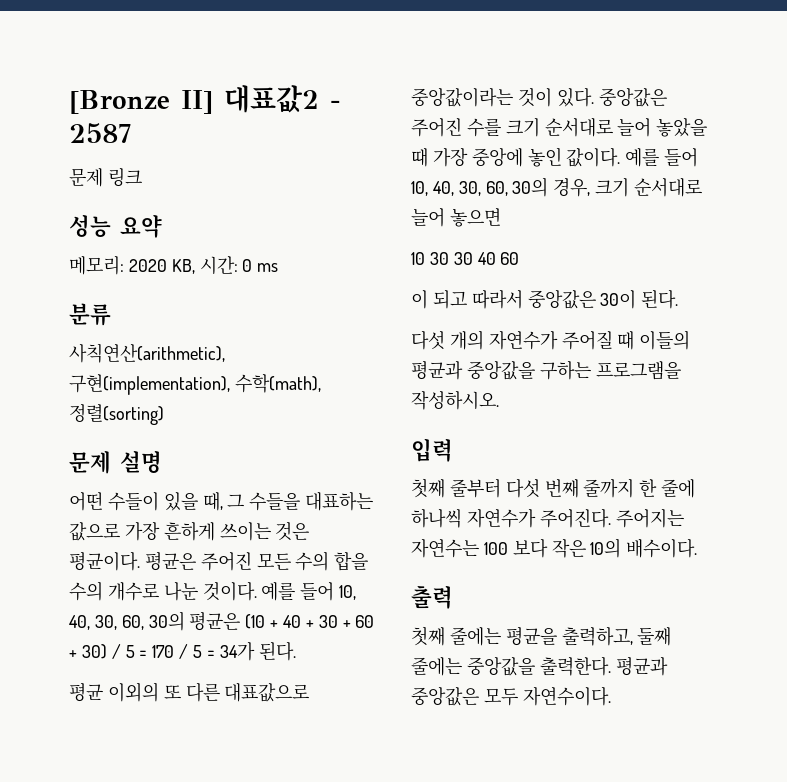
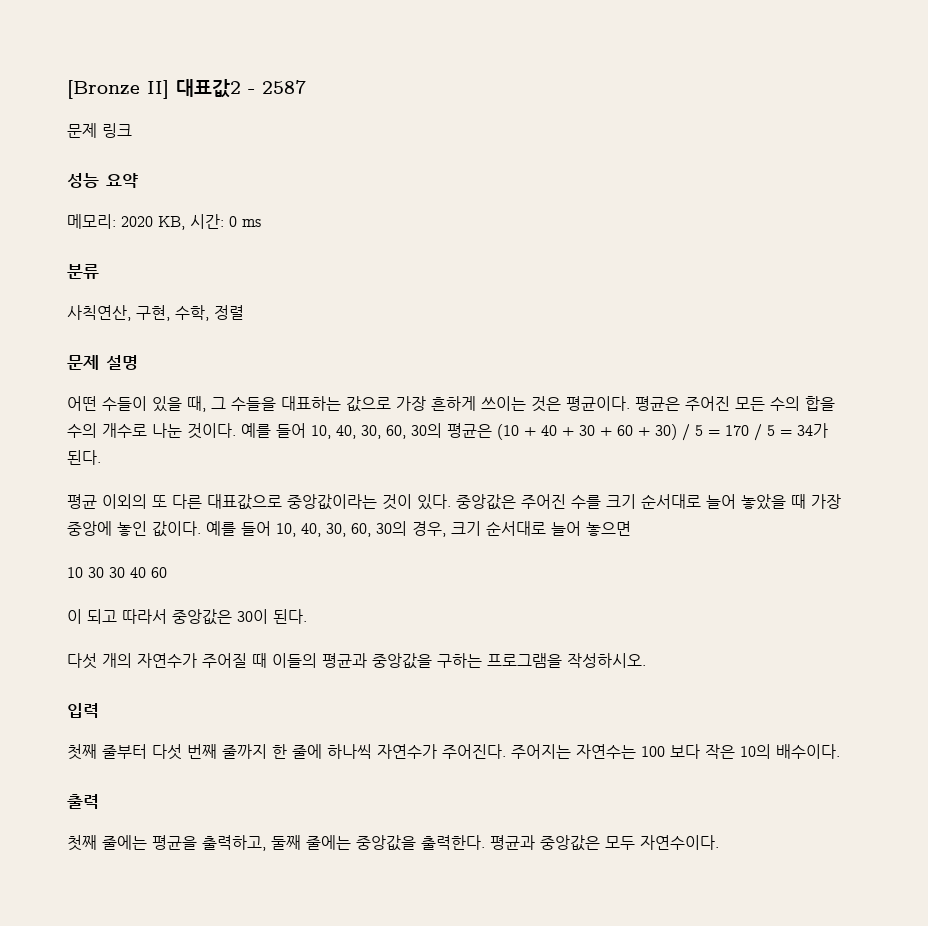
- 사칙연산(arithmetic), 구현(implementation), 수학(math), 정렬(sorting)
+ 사칙연산, 구현, 수학, 정렬

